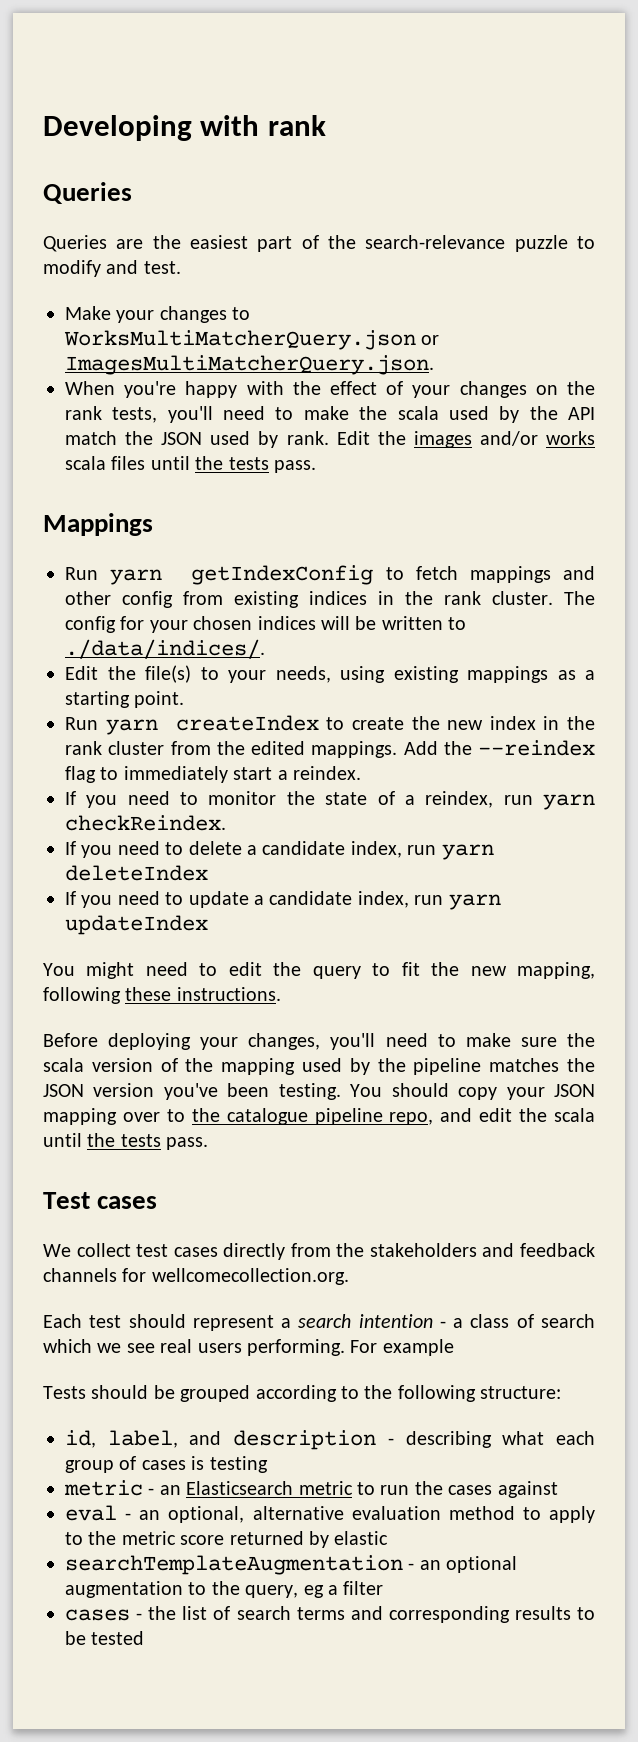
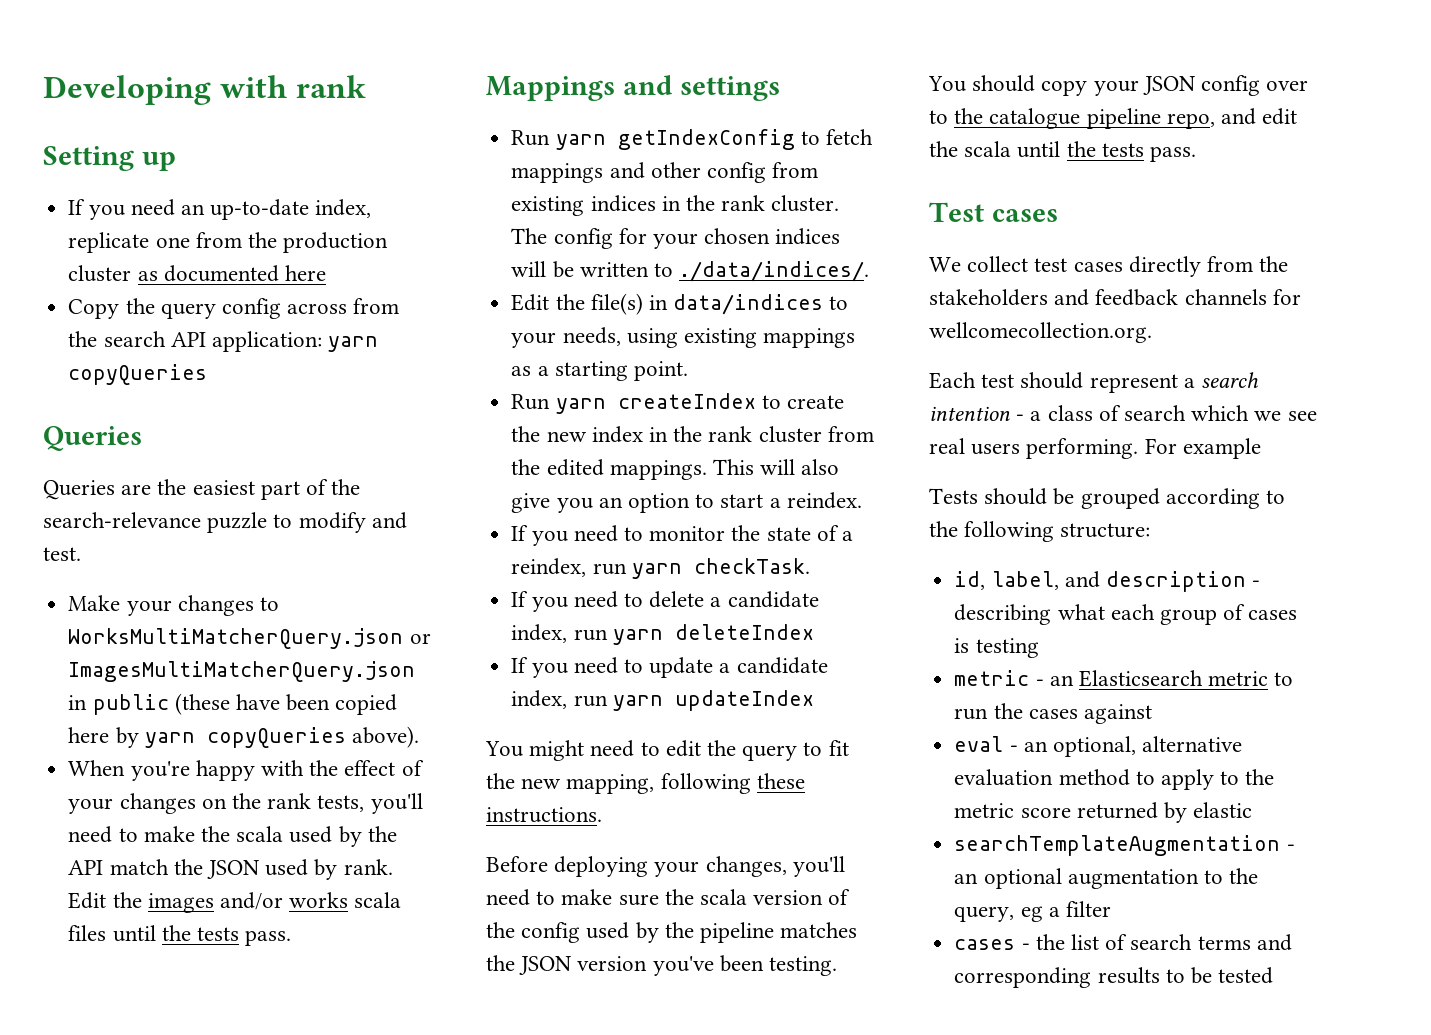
+ Setting up
+ If you need an up-to-date index, replicate one from the production cluster as documented here
+ Copy the query config across from the search API application: yarn copyQueries
- Make your changes to WorksMultiMatcherQuery.json or ImagesMultiMatcherQuery.json.
+ Make your changes to WorksMultiMatcherQuery.json or ImagesMultiMatcherQuery.json in public (these have been copied here by yarn copyQueries above).
- Mappings
+ Mappings and settings
- Edit the file(s) to your needs, using existing mappings as a starting point.
+ Edit the file(s) in data/indices to your needs, using existing mappings as a starting point.
- Add the --reindex flag to immediately start a reindex.
+ This will also give you an option to start a reindex.
- If you need to monitor the state of a reindex, run yarn checkReindex.
+ If you need to monitor the state of a reindex, run yarn checkTask.
- Before deploying your changes, you'll need to make sure the scala version of the mapping used by the pipeline matches the JSON version you've been testing.
+ Before deploying your changes, you'll need to make sure the scala version of the config used by the pipeline matches the JSON version you've been testing.
- You should copy your JSON mapping over to the catalogue pipeline repo, and edit the scala until the tests pass.
+ You should copy your JSON config over to the catalogue pipeline repo, and edit the scala until the tests pass.

